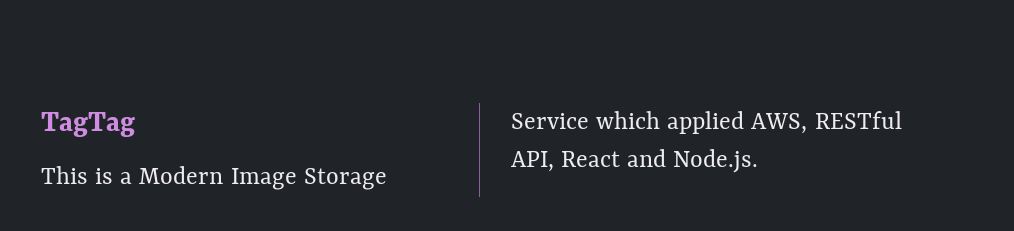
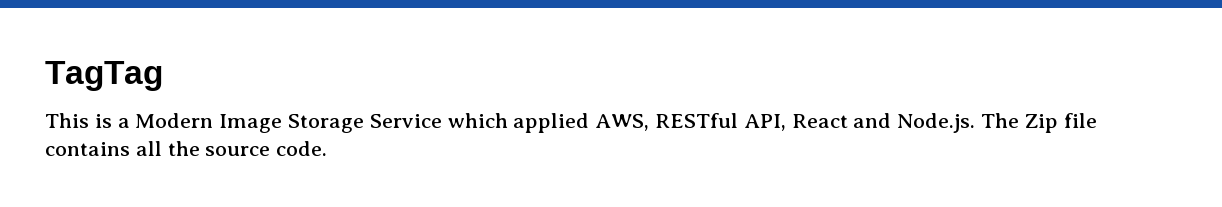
- This is a Modern Image Storage Service which applied AWS, RESTful API, React and Node.js.
+ This is a Modern Image Storage Service which applied AWS, RESTful API, React and Node.js. The Zip file contains all the source code.

